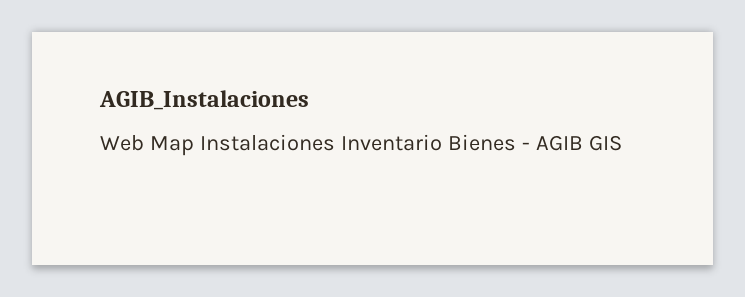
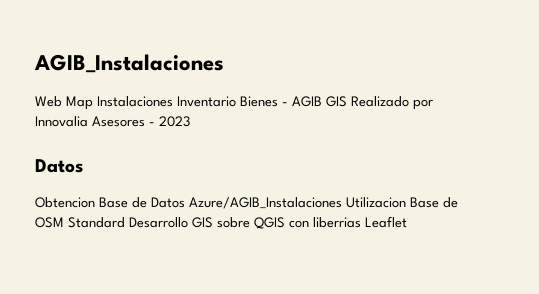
- Web Map Instalaciones Inventario Bienes - AGIB GIS
+ Web Map Instalaciones Inventario Bienes - AGIB GIS Realizado por Innovalia Asesores - 2023
+ Datos
+ Obtencion Base de Datos Azure/AGIB_Instalaciones Utilizacion Base de OSM Standard Desarrollo GIS sobre QGIS con liberrias Leaflet

